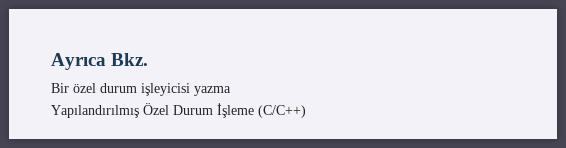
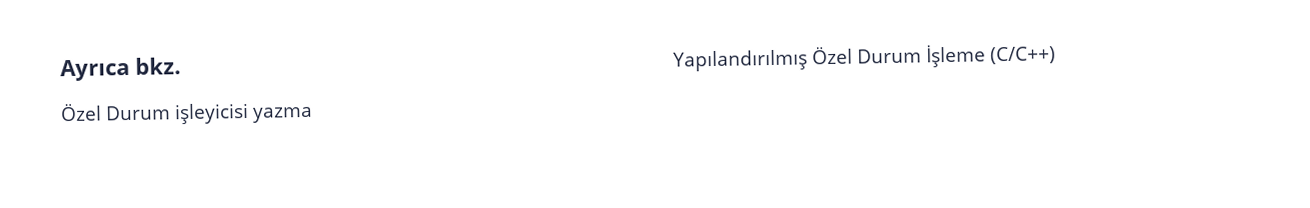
- Ayrıca Bkz.
- Bir özel durum işleyicisi yazma
+ Ayrıca bkz.
+ Özel Durum işleyicisi yazma

